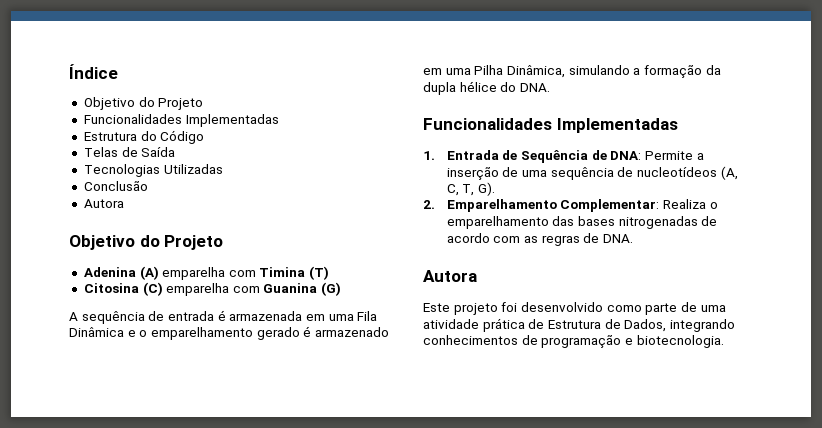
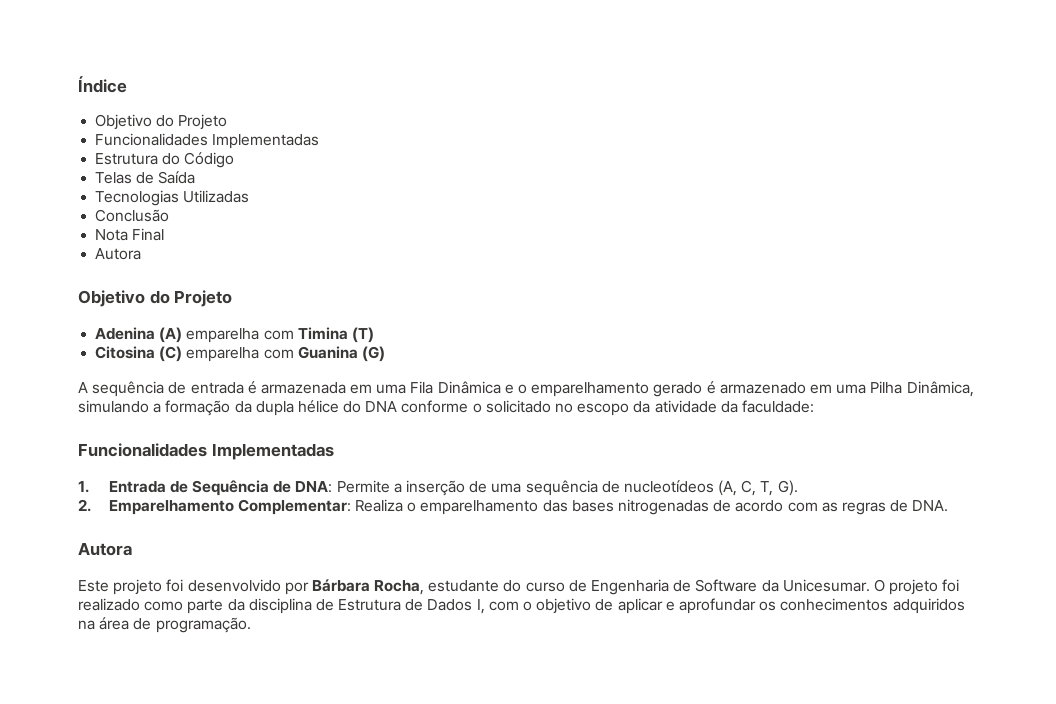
+ Nota Final
- A sequência de entrada é armazenada em uma Fila Dinâmica e o emparelhamento gerado é armazenado em uma Pilha Dinâmica, simulando a formação da dupla hélice do DNA.
+ A sequência de entrada é armazenada em uma Fila Dinâmica e o emparelhamento gerado é armazenado em uma Pilha Dinâmica, simulando a formação da dupla hélice do DNA conforme o solicitado no escopo da atividade da faculdade:
- Este projeto foi desenvolvido como parte de uma atividade prática de Estrutura de Dados, integrando conhecimentos de programação e biotecnologia.
+ Este projeto foi desenvolvido por Bárbara Rocha, estudante do curso de Engenharia de Software da Unicesumar. O projeto foi realizado como parte da disciplina de Estrutura de Dados I, com o objetivo de aplicar e aprofundar os conhecimentos adquiridos na área de programação.

